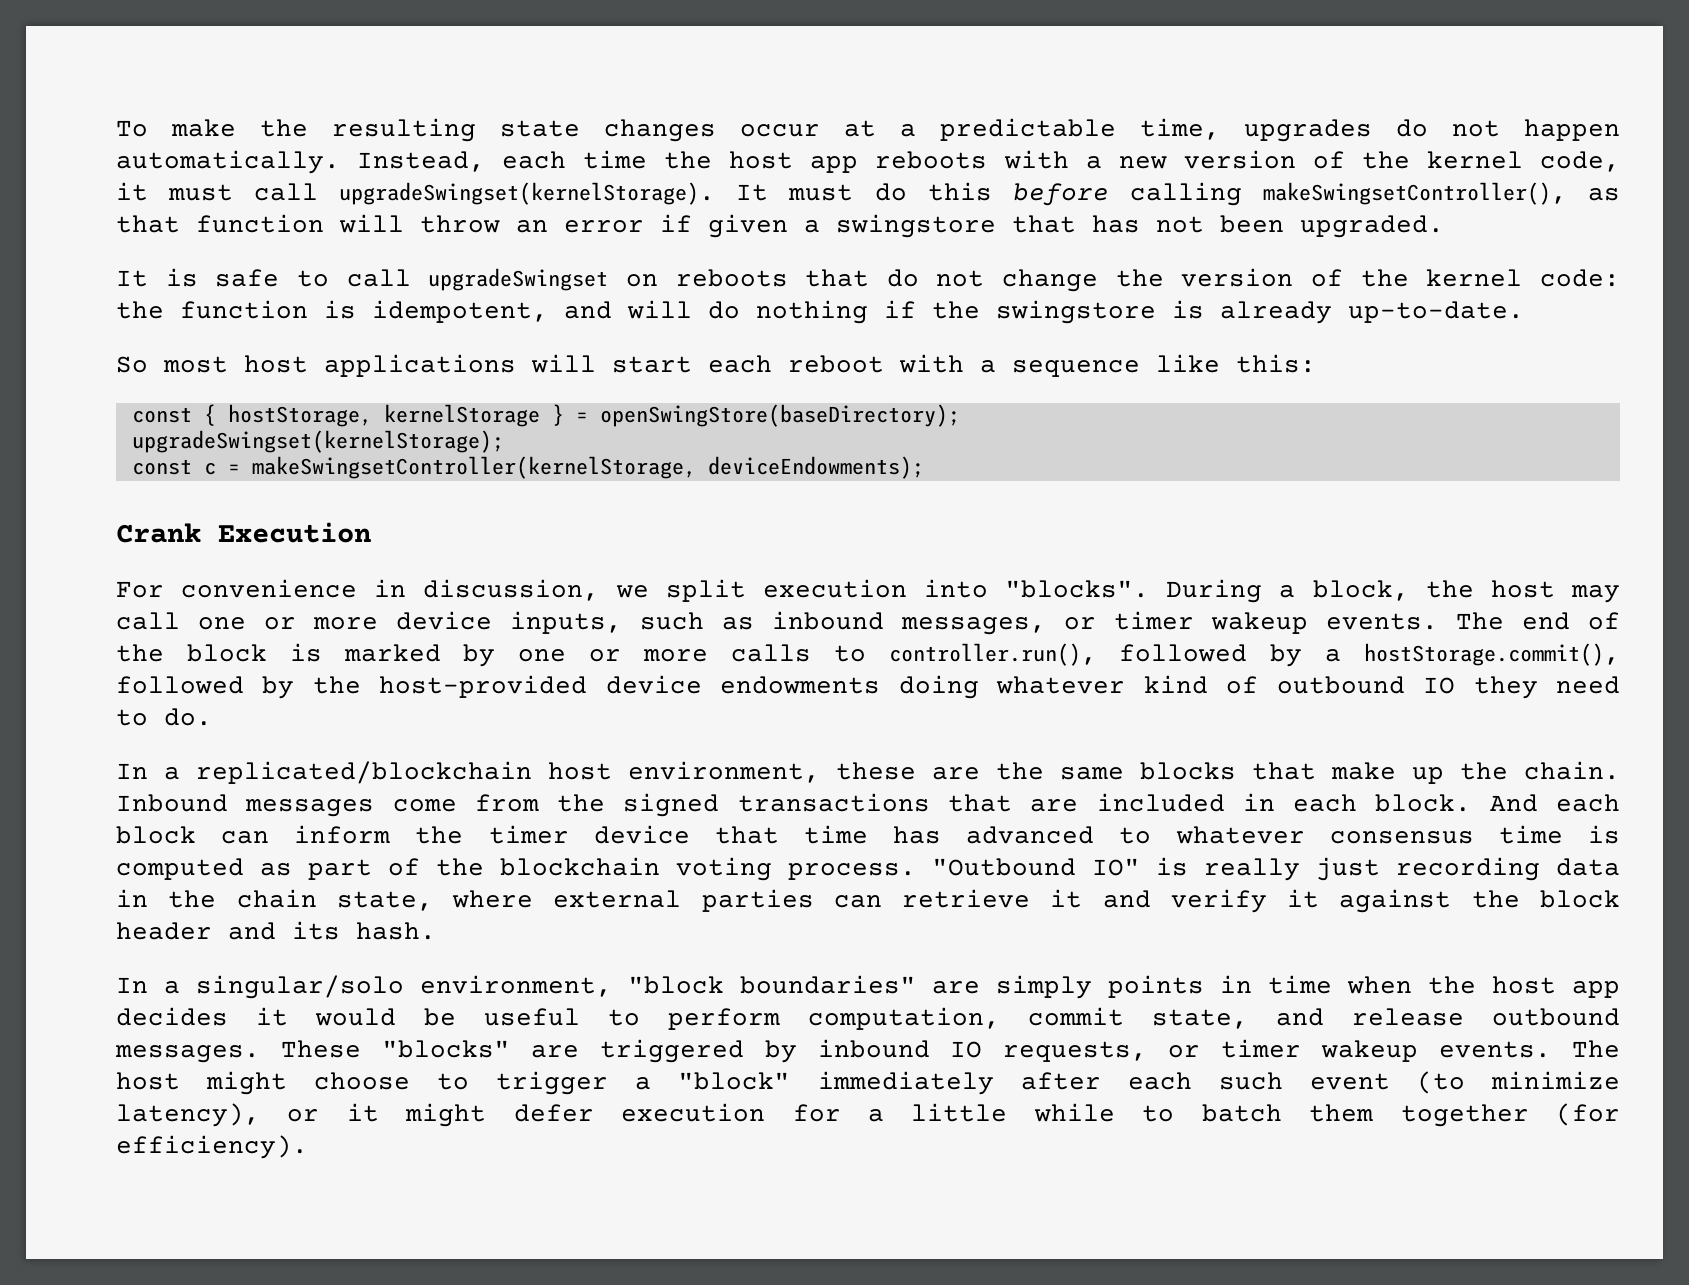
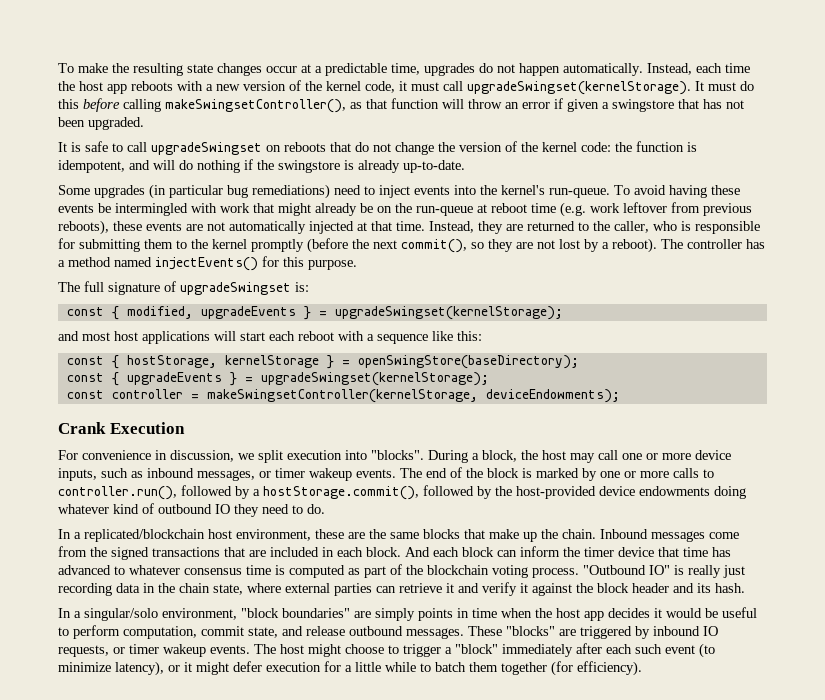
- So most host applications will start each reboot with a sequence like this:
+ Some upgrades (in particular bug remediations) need to inject events into the kernel's run-queue. To avoid having these events be intermingled with work that might already be on the run-queue at reboot time (e.g. work leftover from previous reboots), these events are not automatically injected at that time. Instead, they are returned to the caller, who is responsible for submitting them to the kernel promptly (before the next commit(), so they are not lost by a reboot). The controller has a method named injectEvents() for this purpose.
+ The full signature of upgradeSwingset is:
+ const { modified, upgradeEvents } = upgradeSwingset(kernelStorage);
+ and most host applications will start each reboot with a sequence like this:
- upgradeSwingset(kernelStorage);
+ const { upgradeEvents } = upgradeSwingset(kernelStorage);
- const c = makeSwingsetController(kernelStorage, deviceEndowments);
+ const controller = makeSwingsetController(kernelStorage, deviceEndowments);

